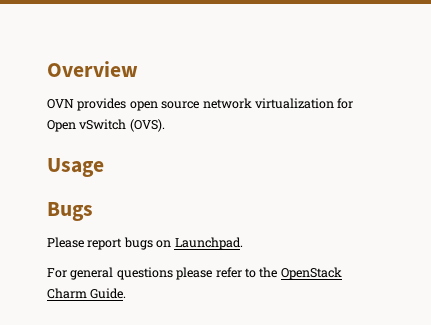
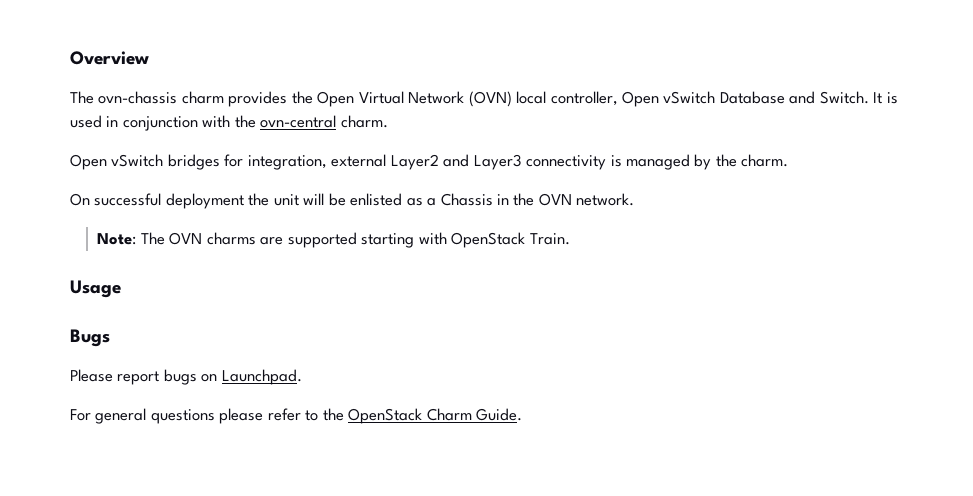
- OVN provides open source network virtualization for Open vSwitch (OVS).
+ The ovn-chassis charm provides the Open Virtual Network (OVN) local controller, Open vSwitch Database and Switch. It is used in conjunction with the ovn-central charm.
+ Open vSwitch bridges for integration, external Layer2 and Layer3 connectivity is managed by the charm.
+ On successful deployment the unit will be enlisted as a Chassis in the OVN network.
+ Note: The OVN charms are supported starting with OpenStack Train.

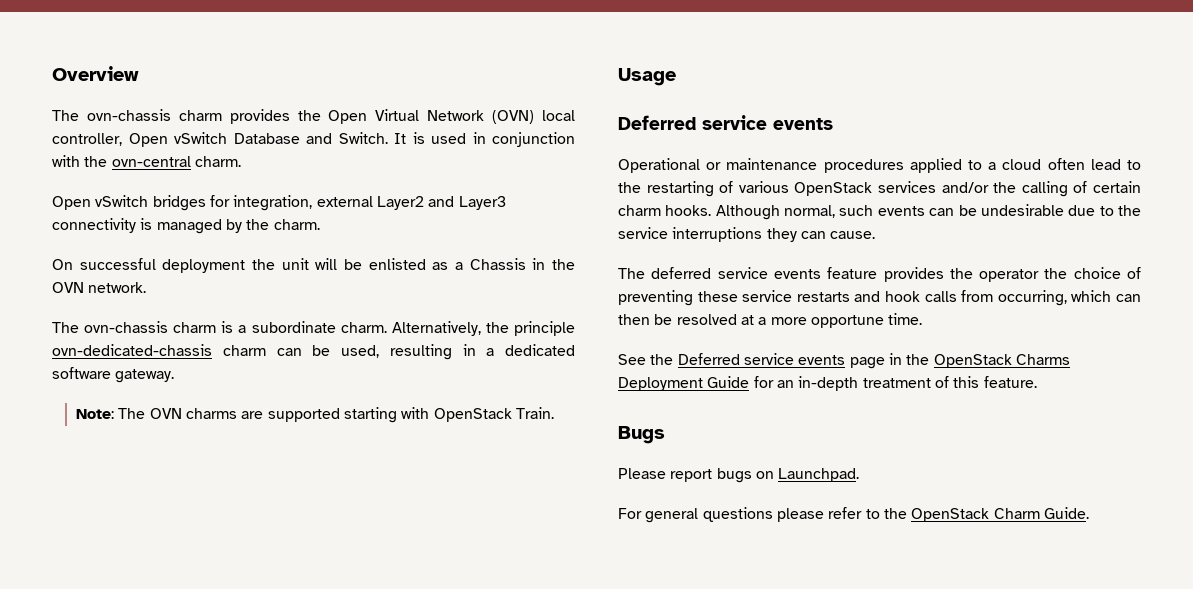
+ The ovn-chassis charm is a subordinate charm. Alternatively, the principle ovn-dedicated-chassis charm can be used, resulting in a dedicated software gateway.
  Usage
+ Deferred service events
+ Operational or maintenance procedures applied to a cloud often lead to the restarting of various OpenStack services and/or the calling of certain charm hooks. Although normal, such events can be undesirable due to the service interruptions they can cause.
+ The deferred service events feature provides the operator the choice of preventing these service restarts and hook calls from occurring, which can then be resolved at a more opportune time.
+ See the Deferred service events page in the OpenStack Charms Deployment Guide for an in-depth treatment of this feature.

